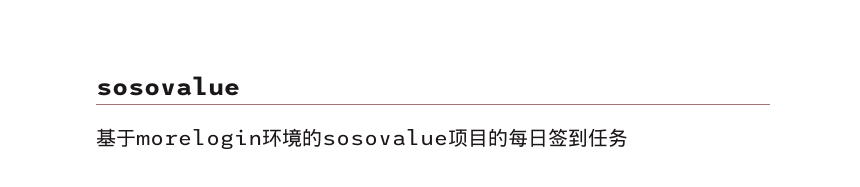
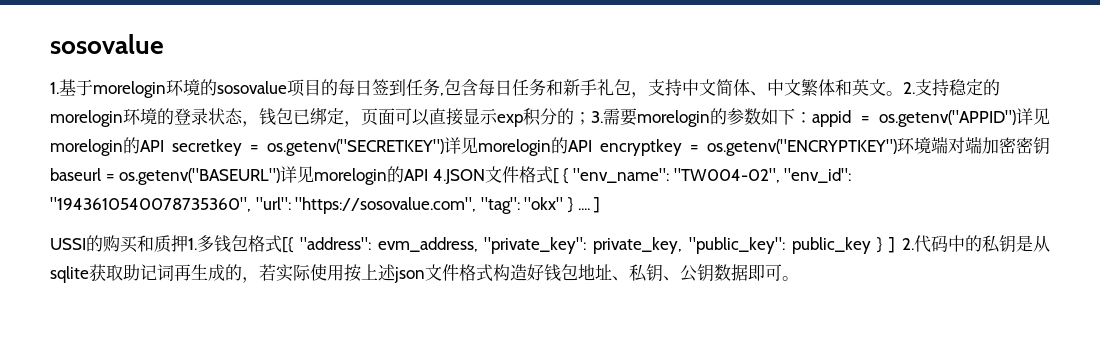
- 基于morelogin环境的sosovalue项目的每日签到任务
+ 1.基于morelogin环境的sosovalue项目的每日签到任务,包含每日任务和新手礼包，支持中文简体、中文繁体和英文。2.支持稳定的morelogin环境的登录状态，钱包已绑定，页面可以直接显示exp积分的；3.需要morelogin的参数如下：appid = os.getenv("APPID")详见morelogin的API secretkey = os.getenv("SECRETKEY")详见morelogin的API encryptkey = os.getenv("ENCRYPTKEY")环境端对端加密密钥baseurl = os.getenv("BASEURL")详见morelogin的API 4.JSON文件格式[ { "env_name": "TW004-02", "env_id": "1943610540078735360", "url": "https://sosovalue.com", "tag": "okx" } .... ]
+ USSI的购买和质押1.多钱包格式[{ "address": evm_address, "private_key": private_key, "public_key": public_key } ] 2.代码中的私钥是从sqlite获取助记词再生成的，若实际使用按上述json文件格式构造好钱包地址、私钥、公钥数据即可。

